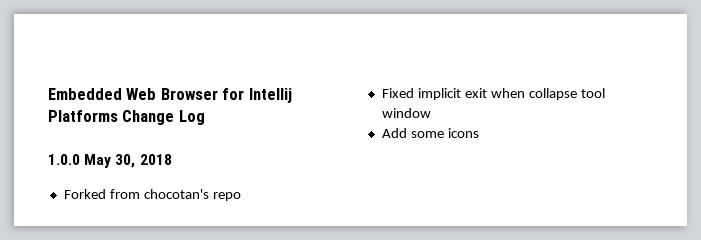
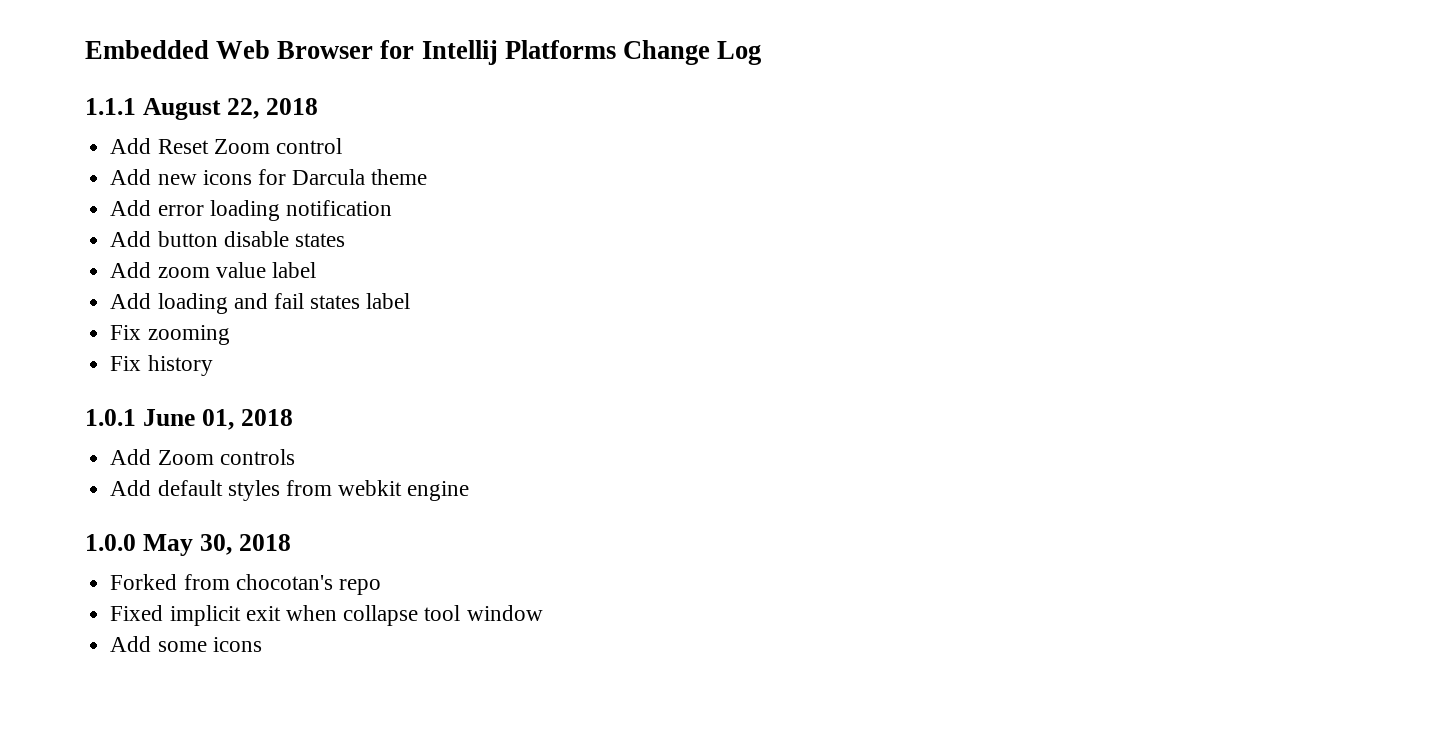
+ 1.1.1 August 22, 2018
+ Add Reset Zoom control
+ Add new icons for Darcula theme
+ Add error loading notification
+ Add button disable states
+ Add zoom value label
+ Add loading and fail states label
+ Fix zooming
+ Fix history
+ 1.0.1 June 01, 2018
+ Add Zoom controls
+ Add default styles from webkit engine

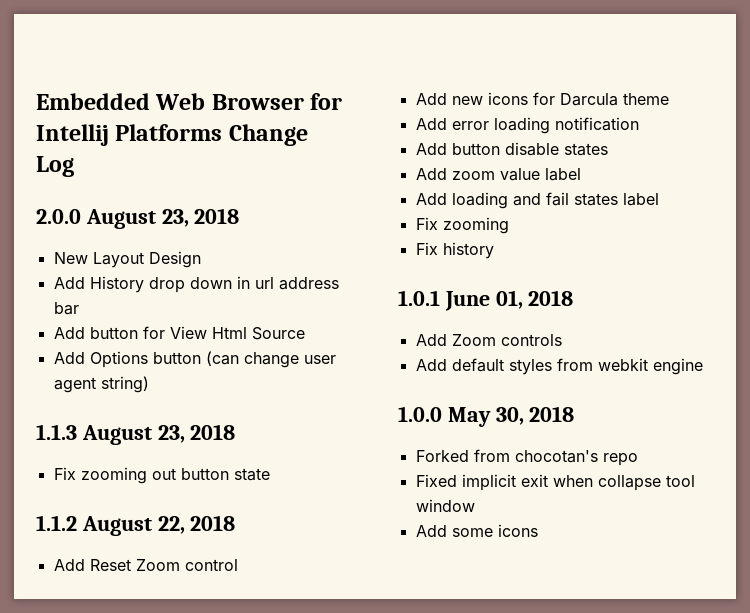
- 1.1.1 August 22, 2018
+ 2.0.0 August 23, 2018
+ New Layout Design
+ Add History drop down in url address bar
+ Add button for View Html Source
+ Add Options button (can change user agent string)
+ 1.1.3 August 23, 2018
+ Fix zooming out button state
+ 1.1.2 August 22, 2018

